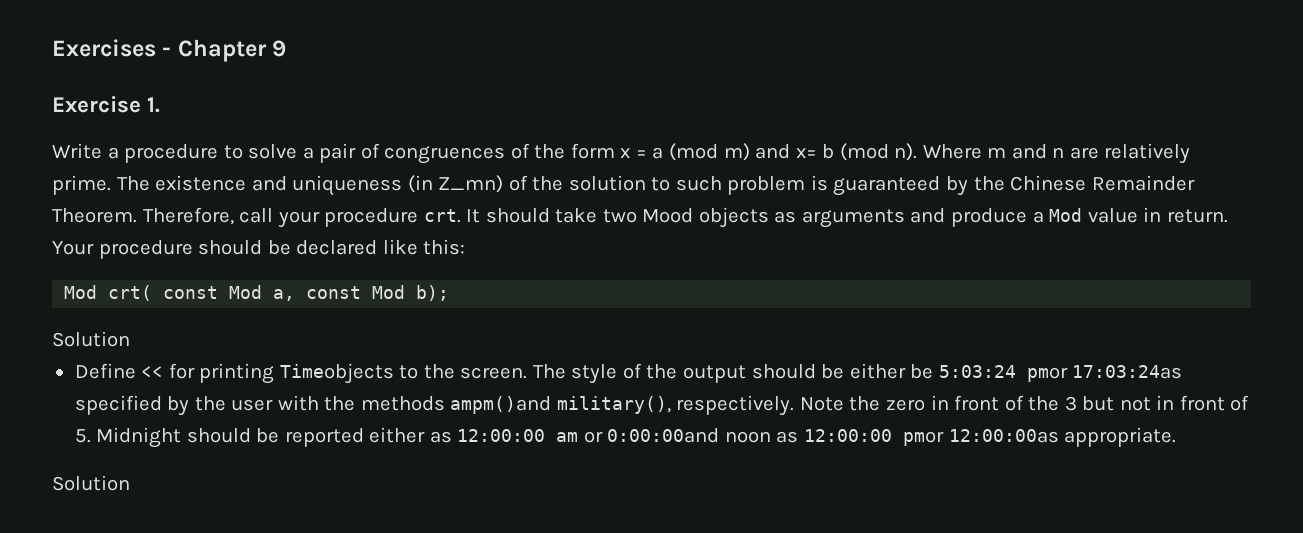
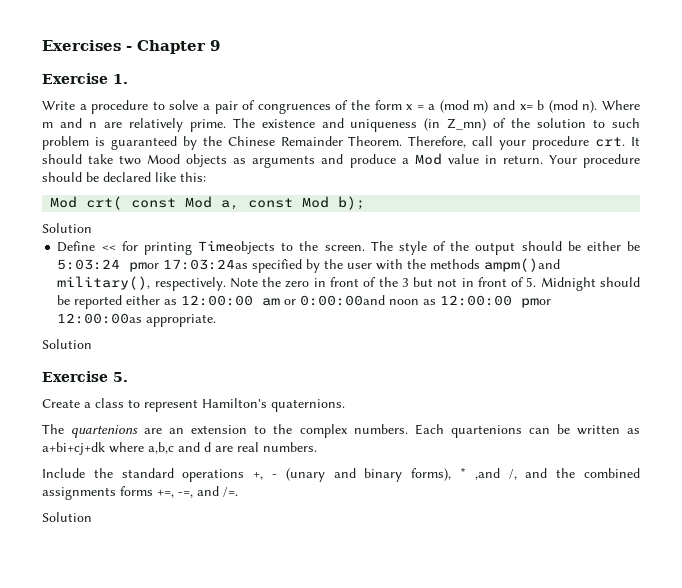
+ Exercise 5.
+ Create a class to represent Hamilton's quaternions.
+ The quartenions are an extension to the complex numbers. Each quartenions can be written as a+bi+cj+dk where a,b,c and d are real numbers.
+ Include the standard operations +, - (unary and binary forms), * ,and /, and the combined assignments forms +=, -=, and /=.
+ Solution

